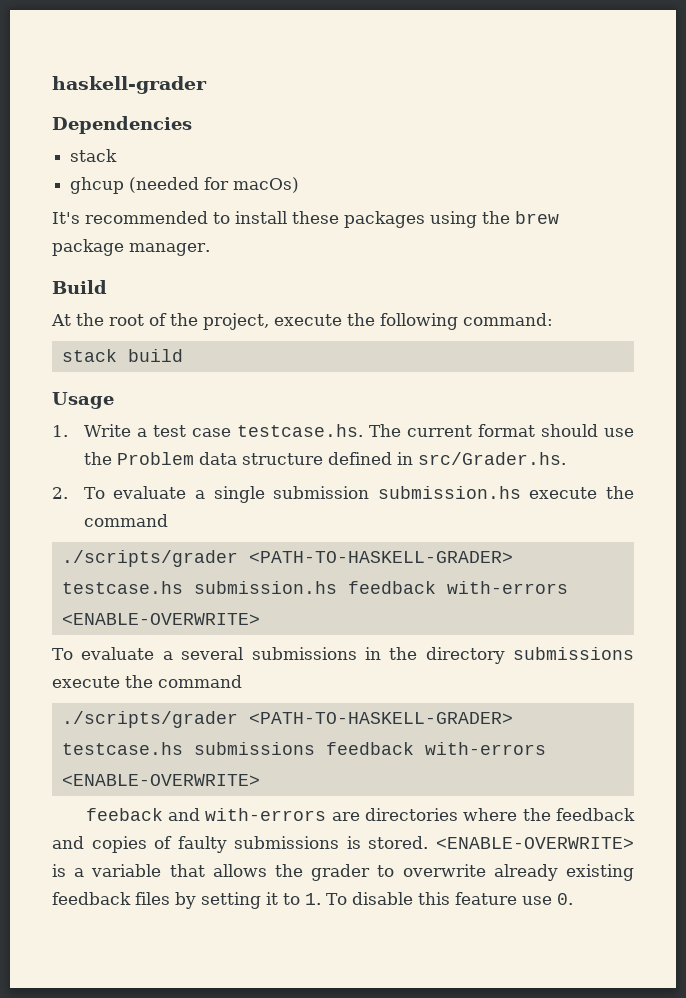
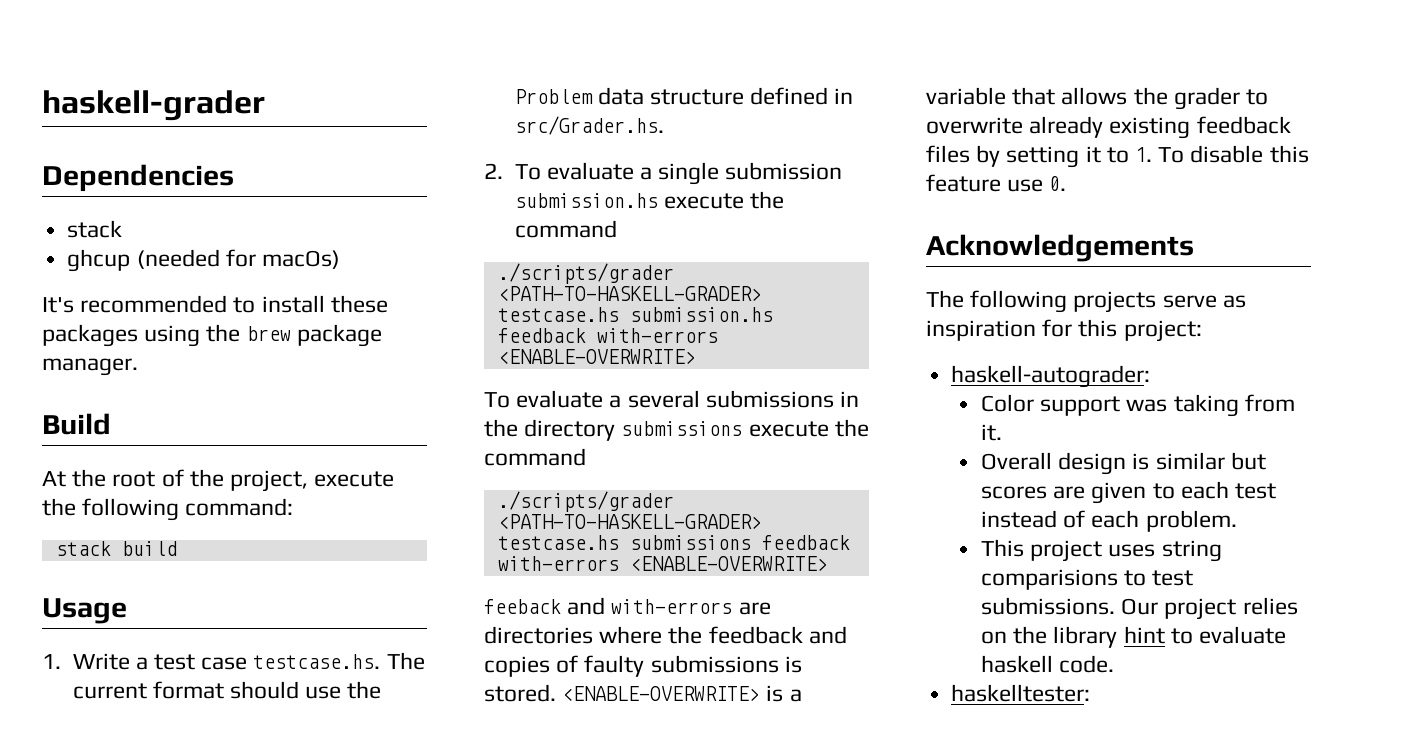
+ Acknowledgements
+ The following projects serve as inspiration for this project:
+ haskell-autograder:
+ Color support was taking from it.
+ Overall design is similar but scores are given to each test instead of each problem.
+ This project uses string comparisions to test submissions. Our project relies on the library hint to evaluate haskell code.
+ haskelltester:

